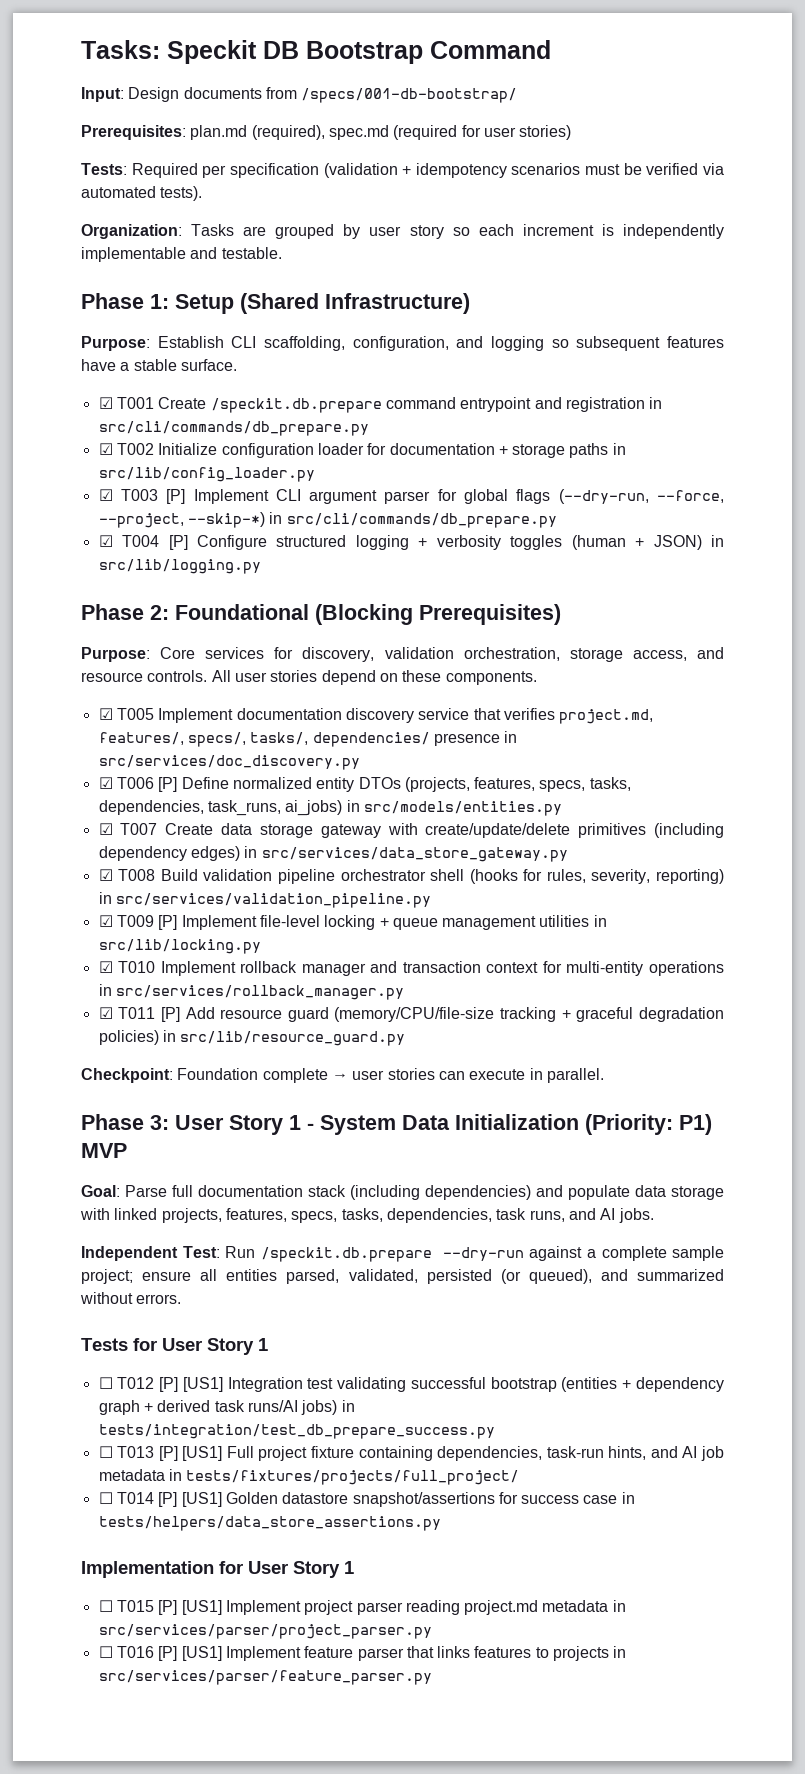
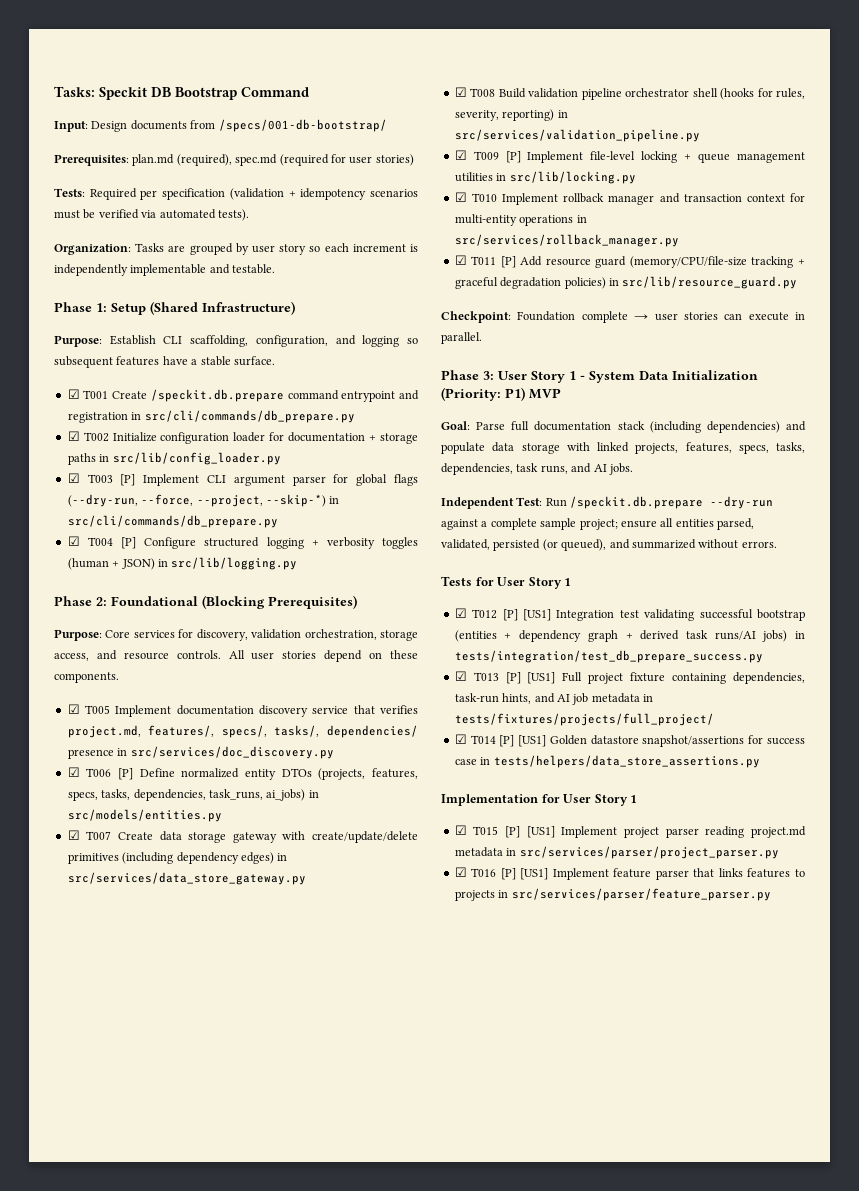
- ☐ T012 [P] [US1] Integration test validating successful bootstrap (entities + dependency graph + derived task runs/AI jobs) in tests/integration/test_db_prepare_success.py
+ ☑ T012 [P] [US1] Integration test validating successful bootstrap (entities + dependency graph + derived task runs/AI jobs) in tests/integration/test_db_prepare_success.py
- ☐ T013 [P] [US1] Full project fixture containing dependencies, task-run hints, and AI job metadata in tests/fixtures/projects/full_project/
+ ☑ T013 [P] [US1] Full project fixture containing dependencies, task-run hints, and AI job metadata in tests/fixtures/projects/full_project/
- ☐ T014 [P] [US1] Golden datastore snapshot/assertions for success case in tests/helpers/data_store_assertions.py
+ ☑ T014 [P] [US1] Golden datastore snapshot/assertions for success case in tests/helpers/data_store_assertions.py
- ☐ T015 [P] [US1] Implement project parser reading project.md metadata in src/services/parser/project_parser.py
+ ☑ T015 [P] [US1] Implement project parser reading project.md metadata in src/services/parser/project_parser.py
- ☐ T016 [P] [US1] Implement feature parser that links features to projects in src/services/parser/feature_parser.py
+ ☑ T016 [P] [US1] Implement feature parser that links features to projects in src/services/parser/feature_parser.py

